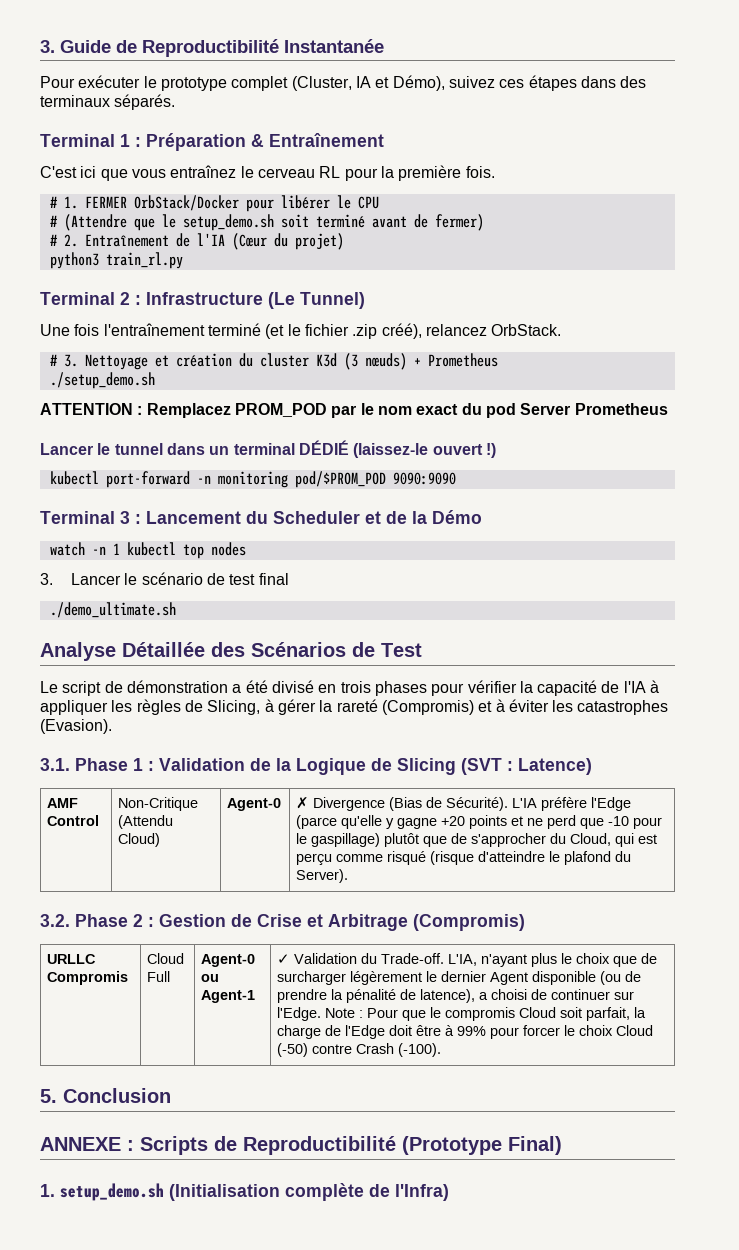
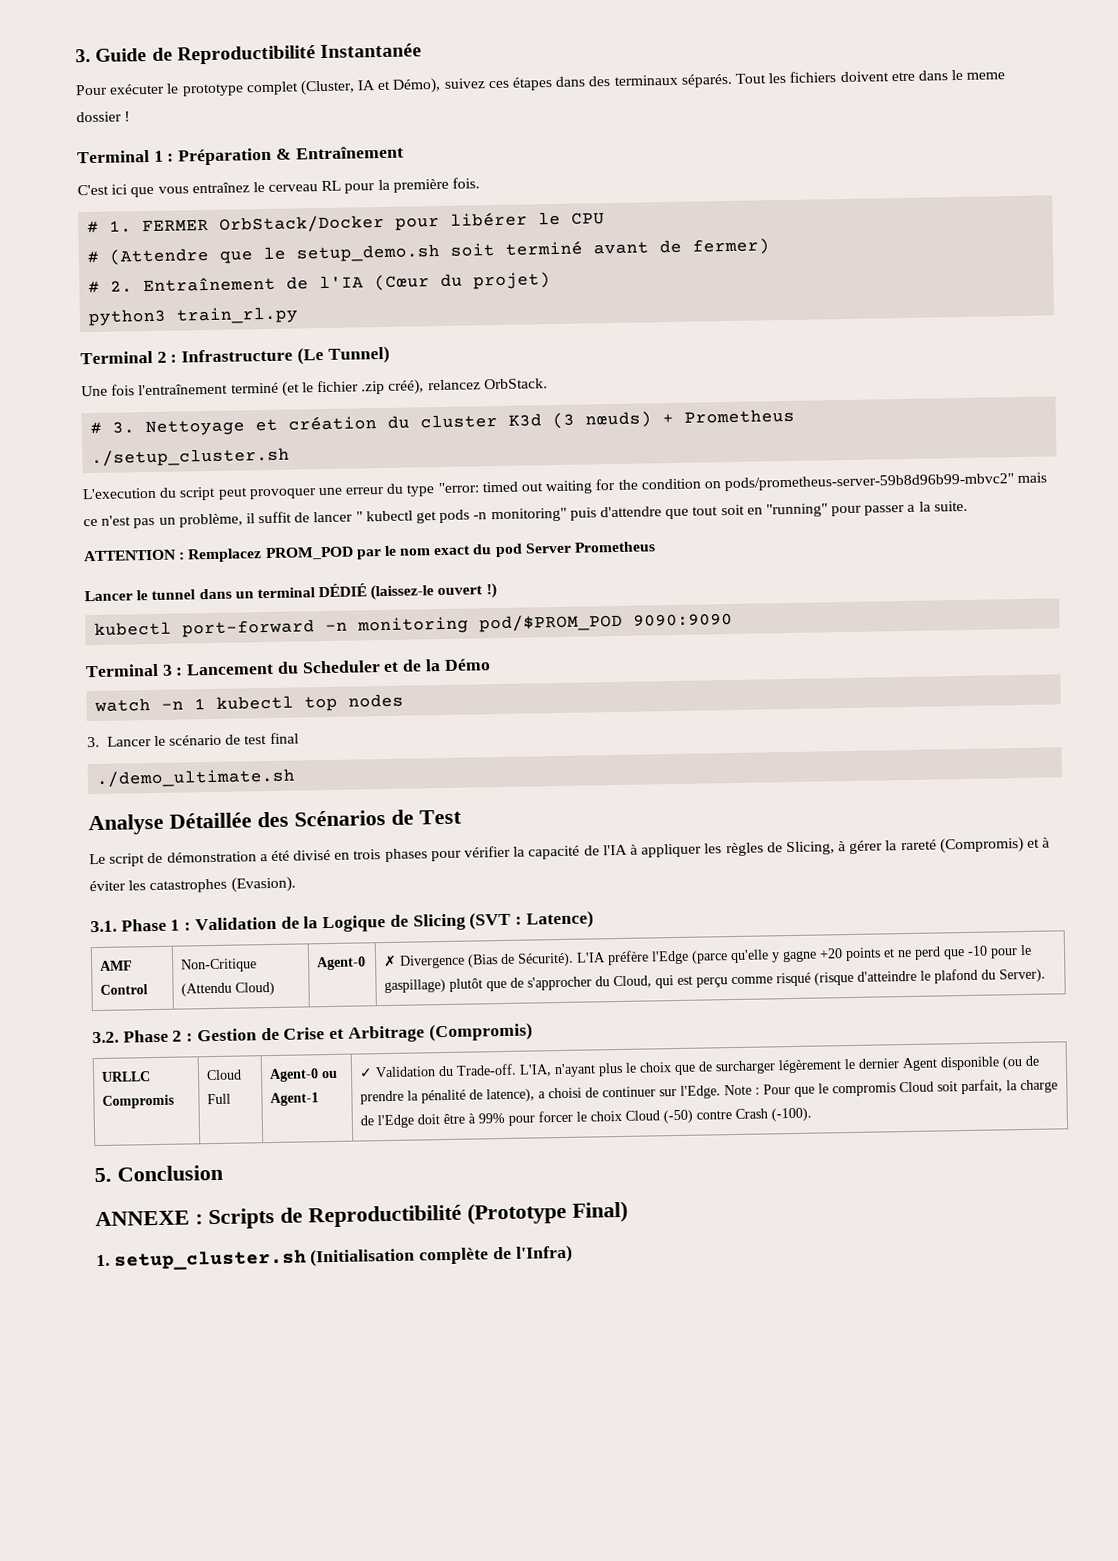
+ Tout les fichiers doivent etre dans le meme dossier !
- ./setup_demo.sh
+ ./setup_cluster.sh
+ L'execution du script peut provoquer une erreur du type "error: timed out waiting for the condition on pods/prometheus-server-59b8d96b99-mbvc2" mais ce n'est pas un problème, il suffit de lancer " kubectl get pods -n monitoring" puis d'attendre que tout soit en "running" pour passer a la suite.
- 1. setup_demo.sh (Initialisation complète de l'Infra)
+ 1. setup_cluster.sh (Initialisation complète de l'Infra)

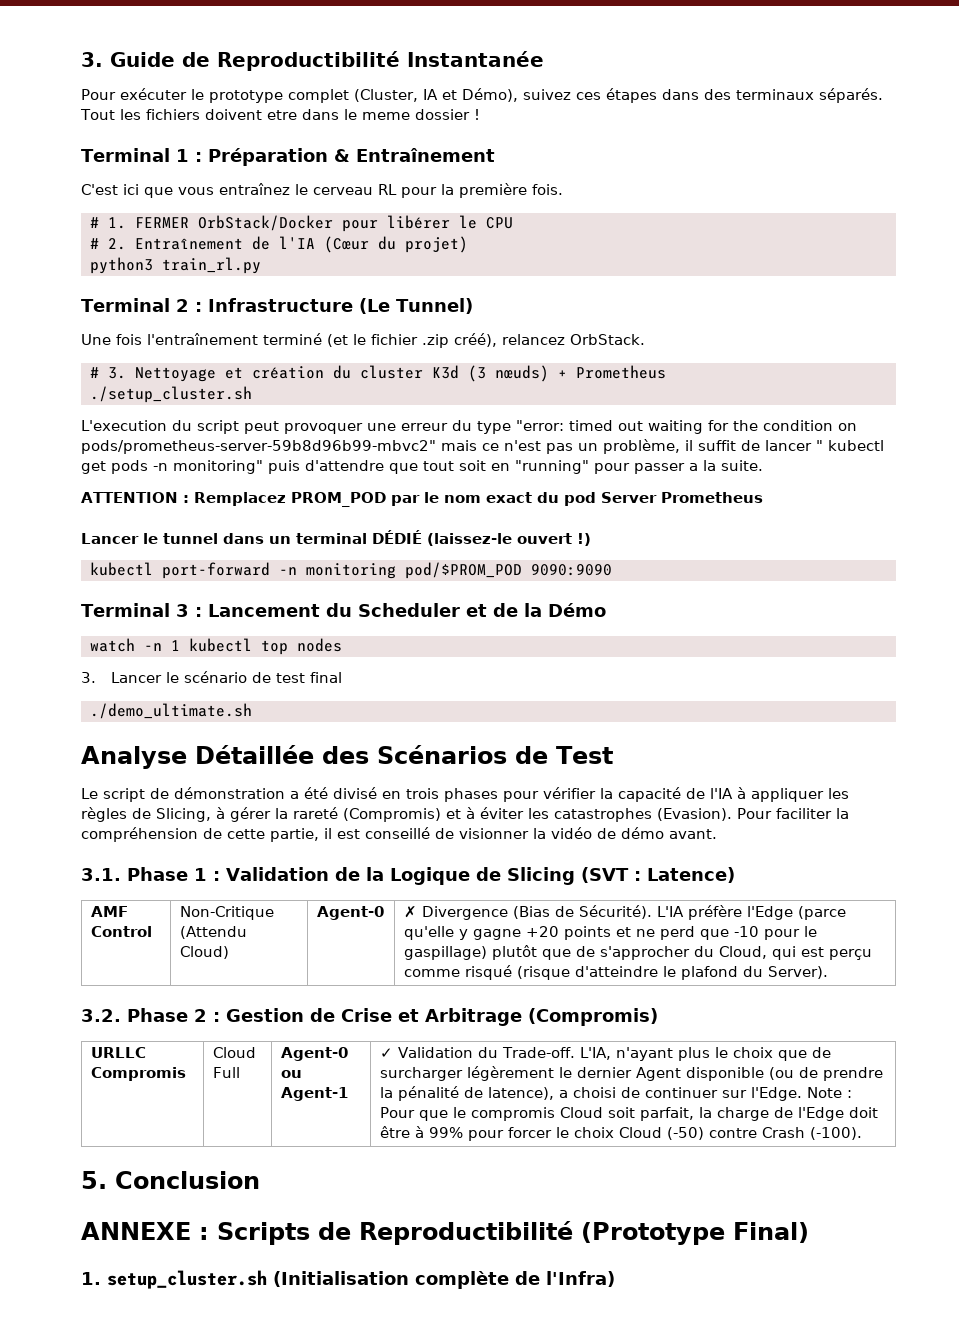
- # (Attendre que le setup_demo.sh soit terminé avant de fermer)
+ Pour faciliter la compréhension de cette partie, il est conseillé de visionner la vidéo de démo avant.

